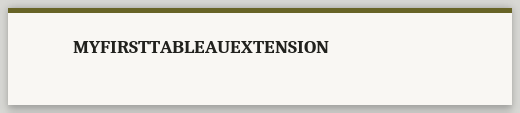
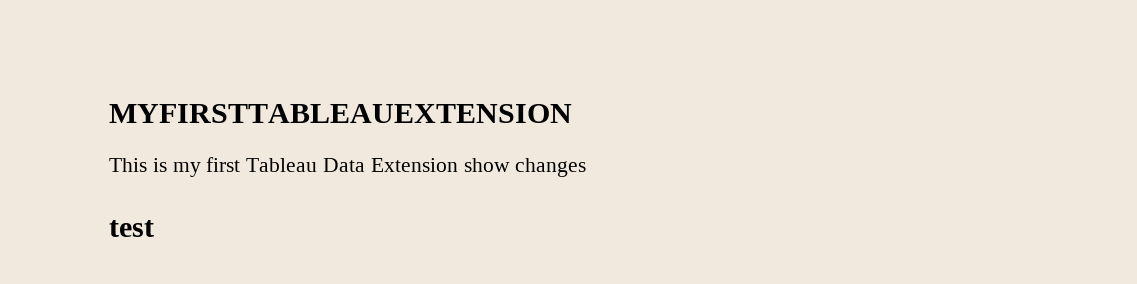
+ This is my first Tableau Data Extension show changes
+ test

